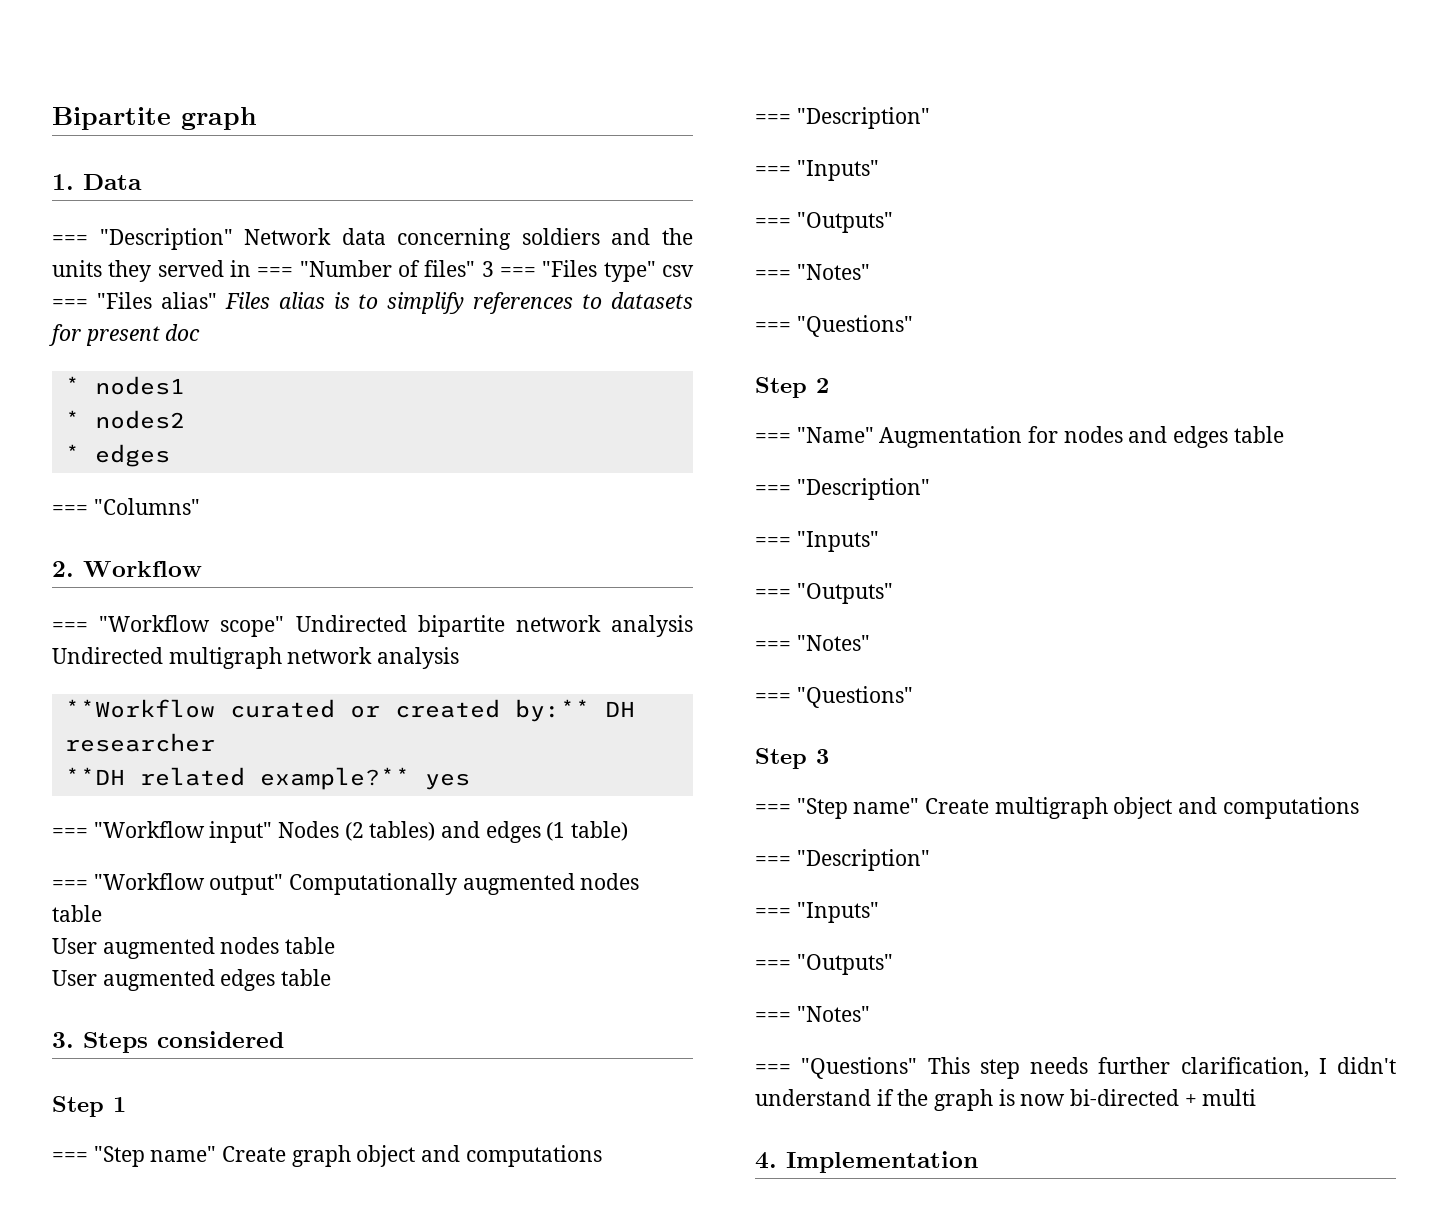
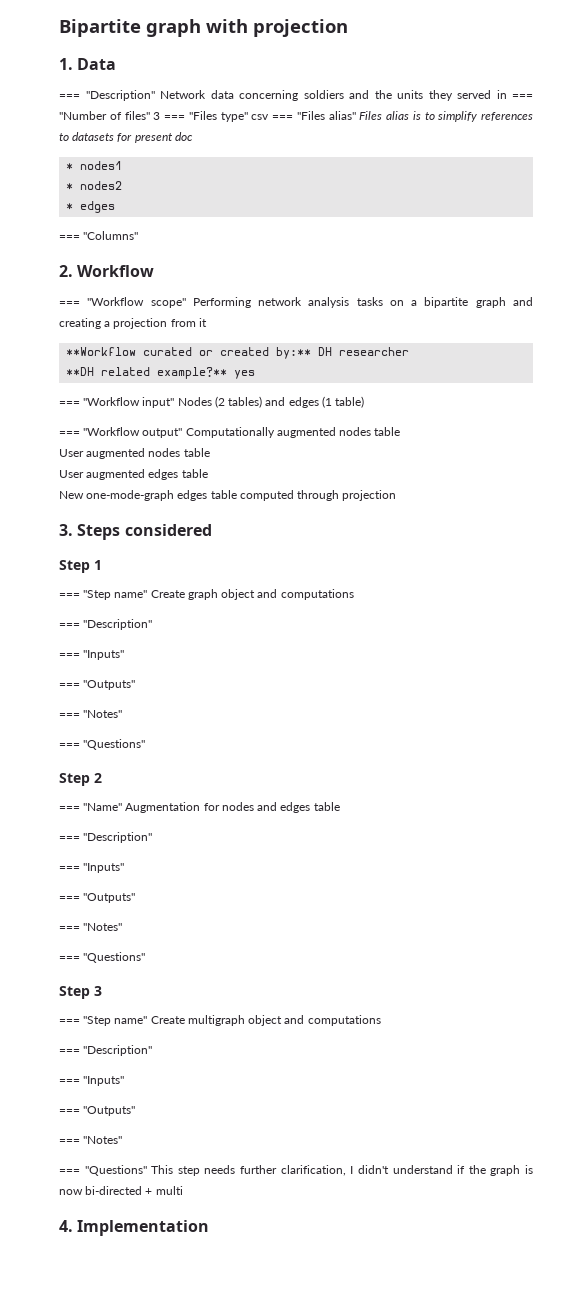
- Bipartite graph
+ Bipartite graph with projection
- === "Workflow scope" Undirected bipartite network analysis Undirected multigraph network analysis
+ === "Workflow scope" Performing network analysis tasks on a bipartite graph and creating a projection from it
+ New one-mode-graph edges table computed through projection

